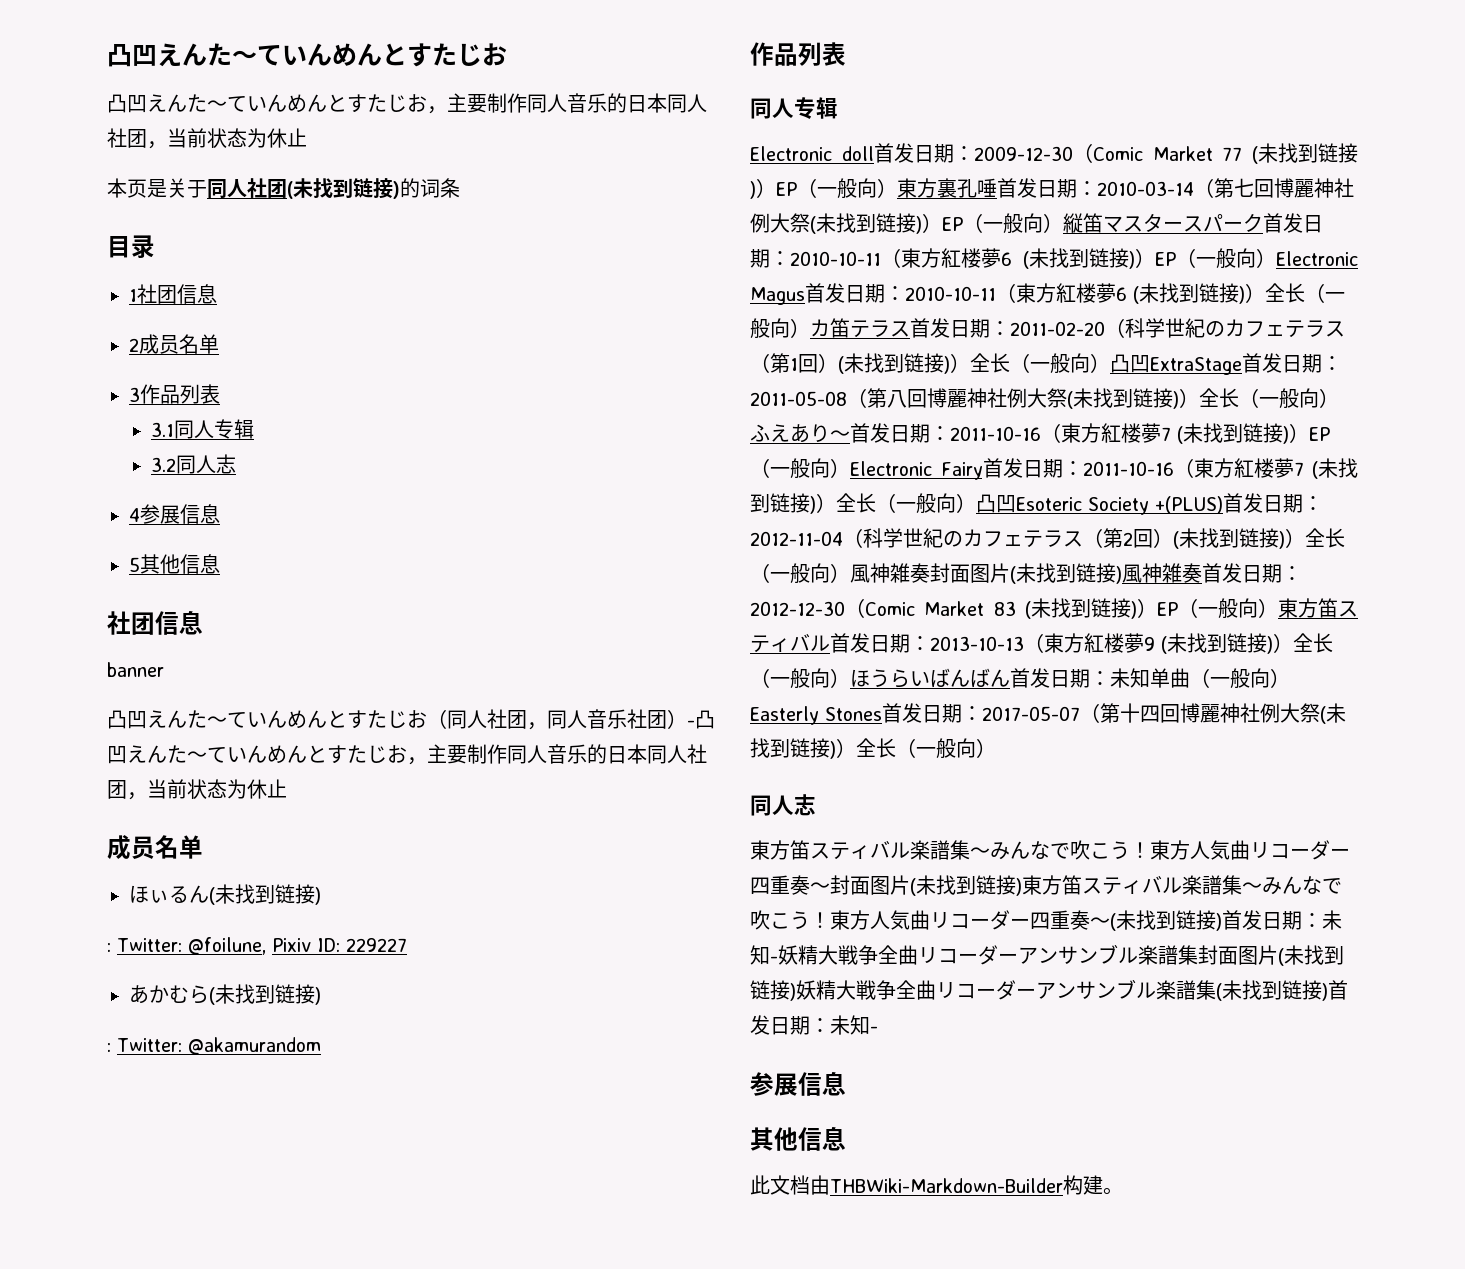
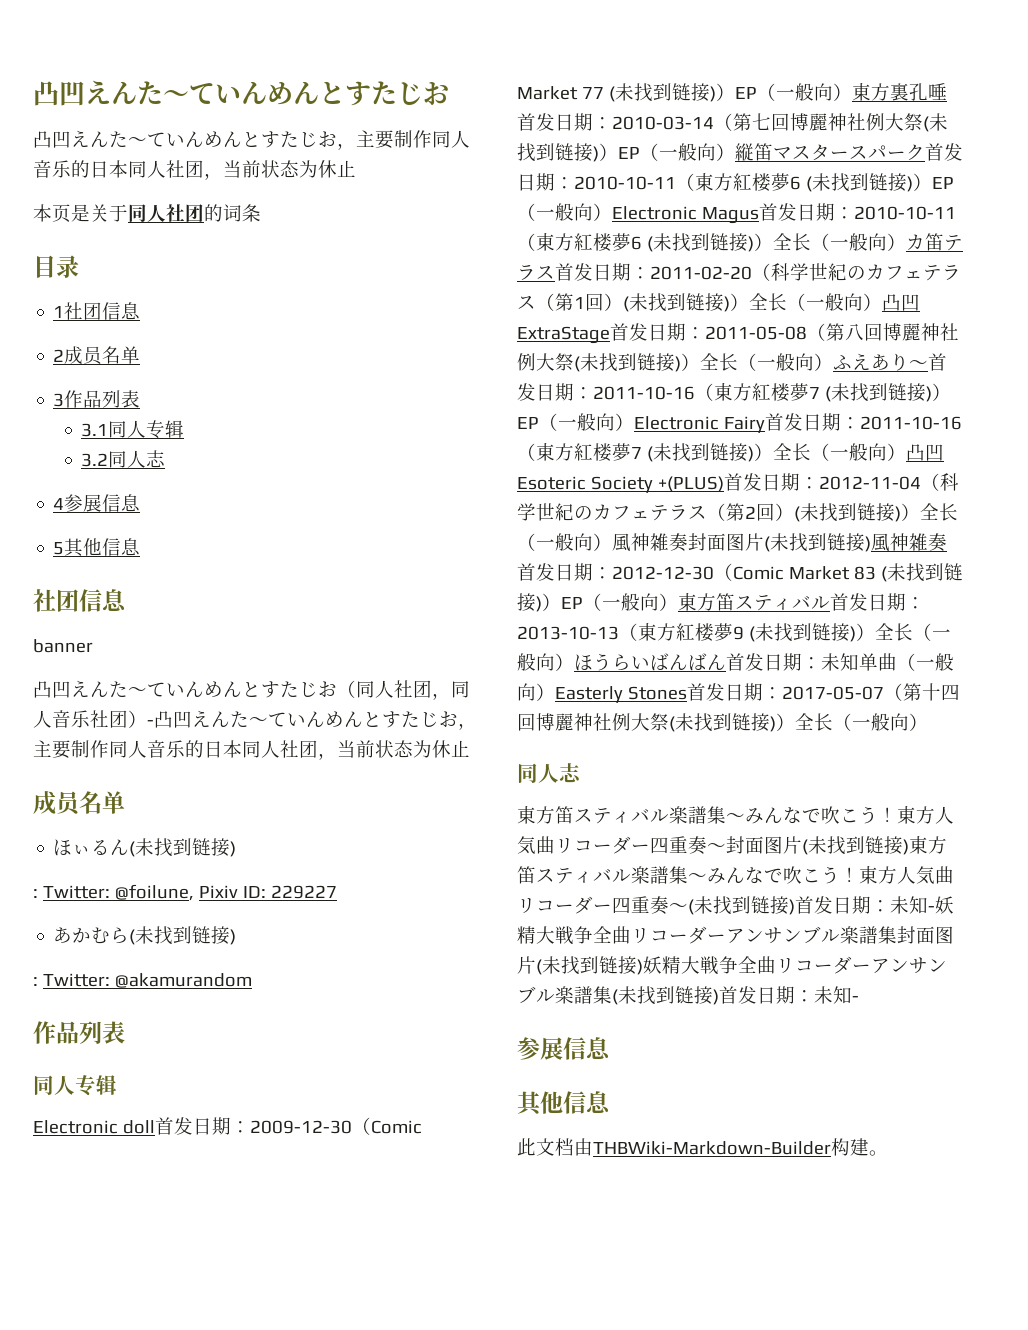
- 本页是关于同人社团(未找到链接)的词条
+ 本页是关于同人社团的词条

